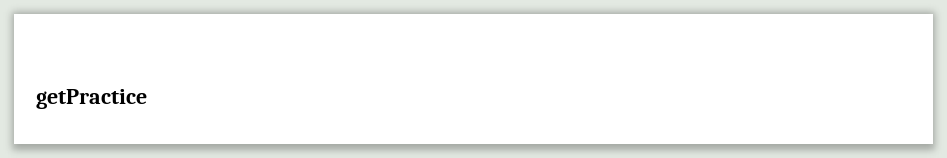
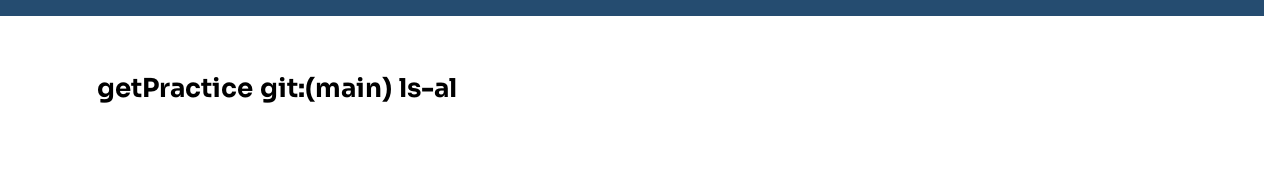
- getPractice
+ getPractice git:(main) ls-al

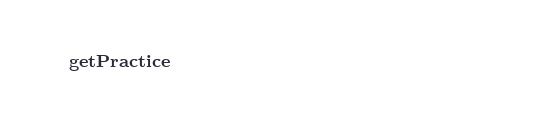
- getPractice git:(main) ls-al
+ getPractice

